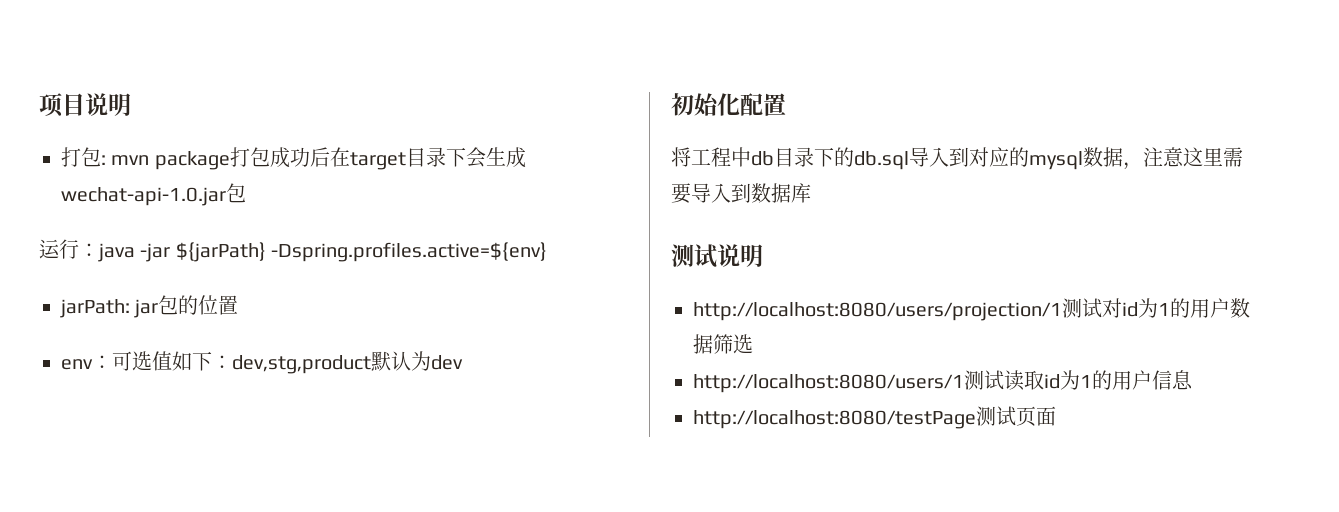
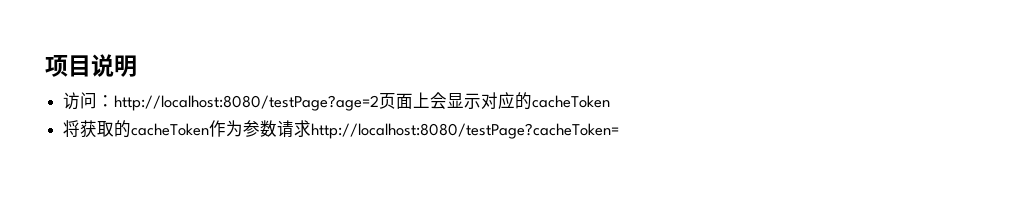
- 打包: mvn package打包成功后在target目录下会生成wechat-api-1.0.jar包
- 运行：java -jar ${jarPath} -Dspring.profiles.active=${env}
- jarPath: jar包的位置
- env：可选值如下：dev,stg,product默认为dev
- 初始化配置
- 将工程中db目录下的db.sql导入到对应的mysql数据，注意这里需要导入到数据库
- 测试说明
- http://localhost:8080/users/projection/1测试对id为1的用户数据筛选
- http://localhost:8080/users/1测试读取id为1的用户信息
- http://localhost:8080/testPage测试页面
+ 访问：http://localhost:8080/testPage?age=2页面上会显示对应的cacheToken
+ 将获取的cacheToken作为参数请求http://localhost:8080/testPage?cacheToken=

